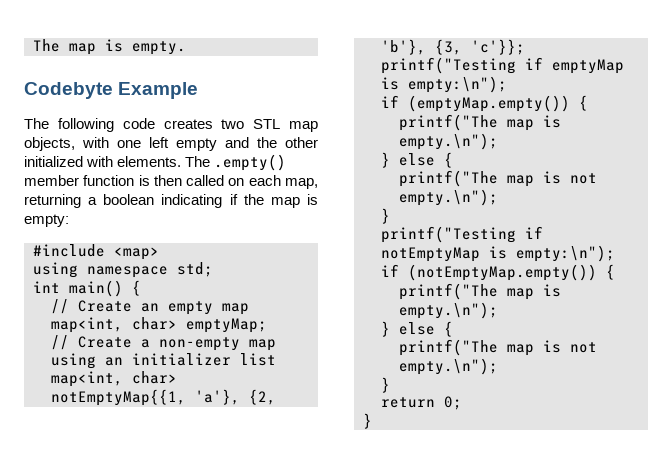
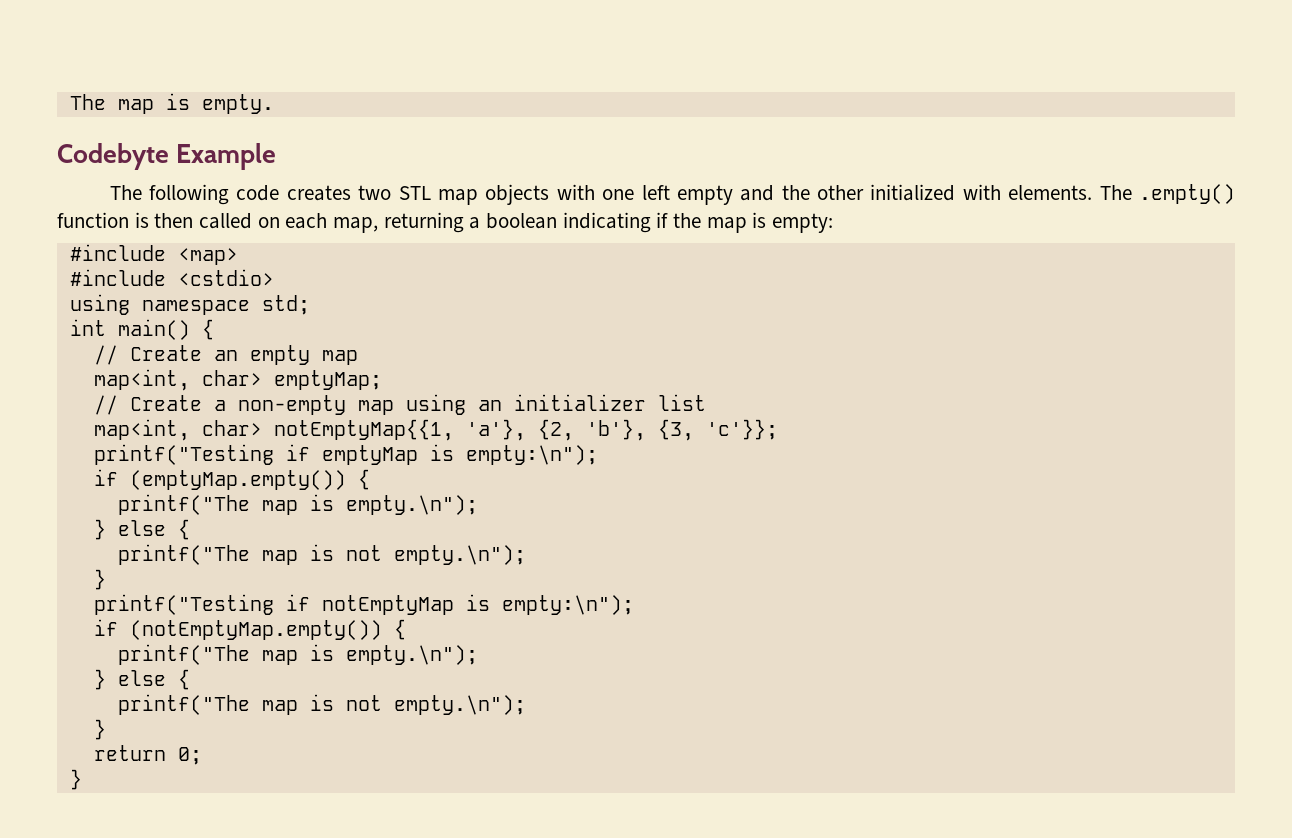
- The following code creates two STL map objects, with one left empty and the other initialized with elements.
+ The following code creates two STL map objects with one left empty and the other initialized with elements.
- The .empty() member function is then called on each map, returning a boolean indicating if the map is empty:
+ The .empty() function is then called on each map, returning a boolean indicating if the map is empty:
+ #include <cstdio>

